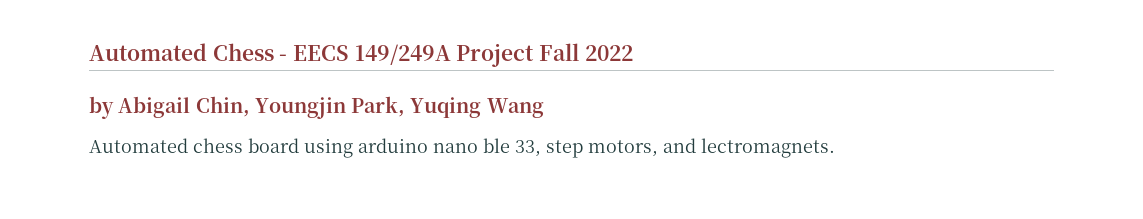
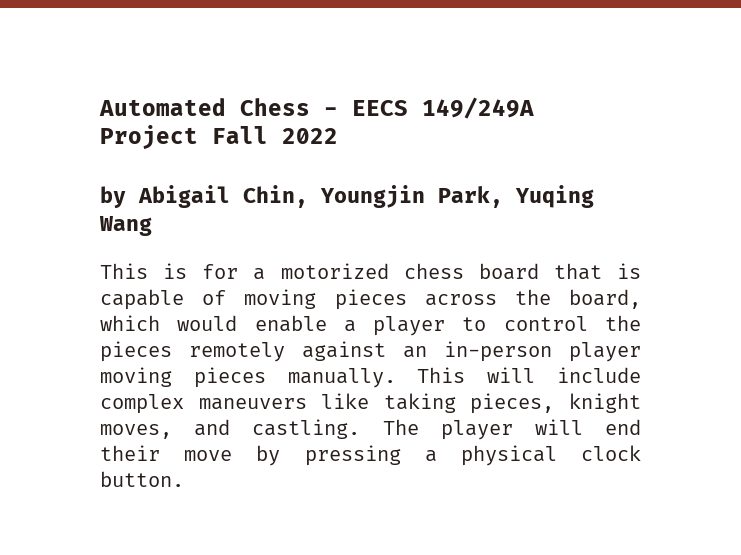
- Automated chess board using arduino nano ble 33, step motors, and lectromagnets.
+ This is for a motorized chess board that is capable of moving pieces across the board, which would enable a player to control the pieces remotely against an in-person player moving pieces manually. This will include complex maneuvers like taking pieces, knight moves, and castling. The player will end their move by pressing a physical clock button.

